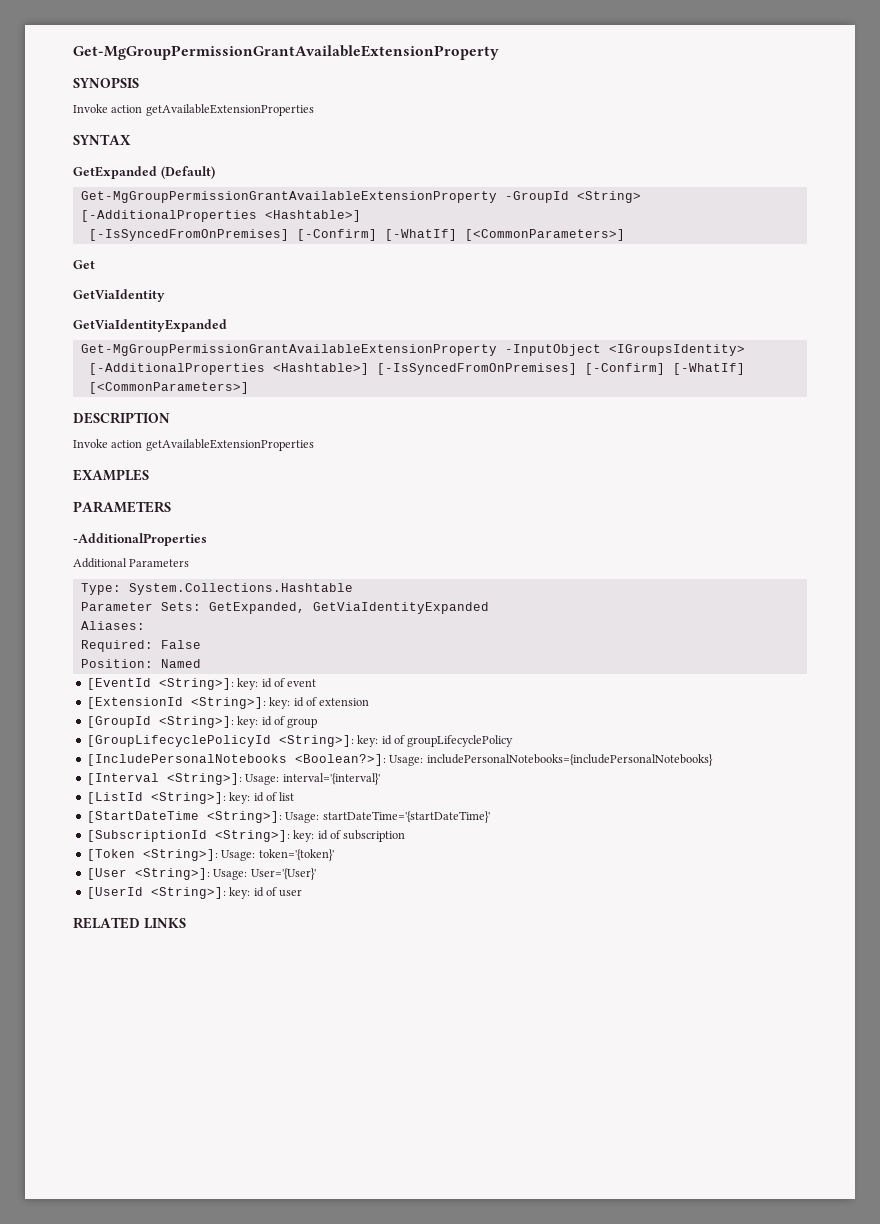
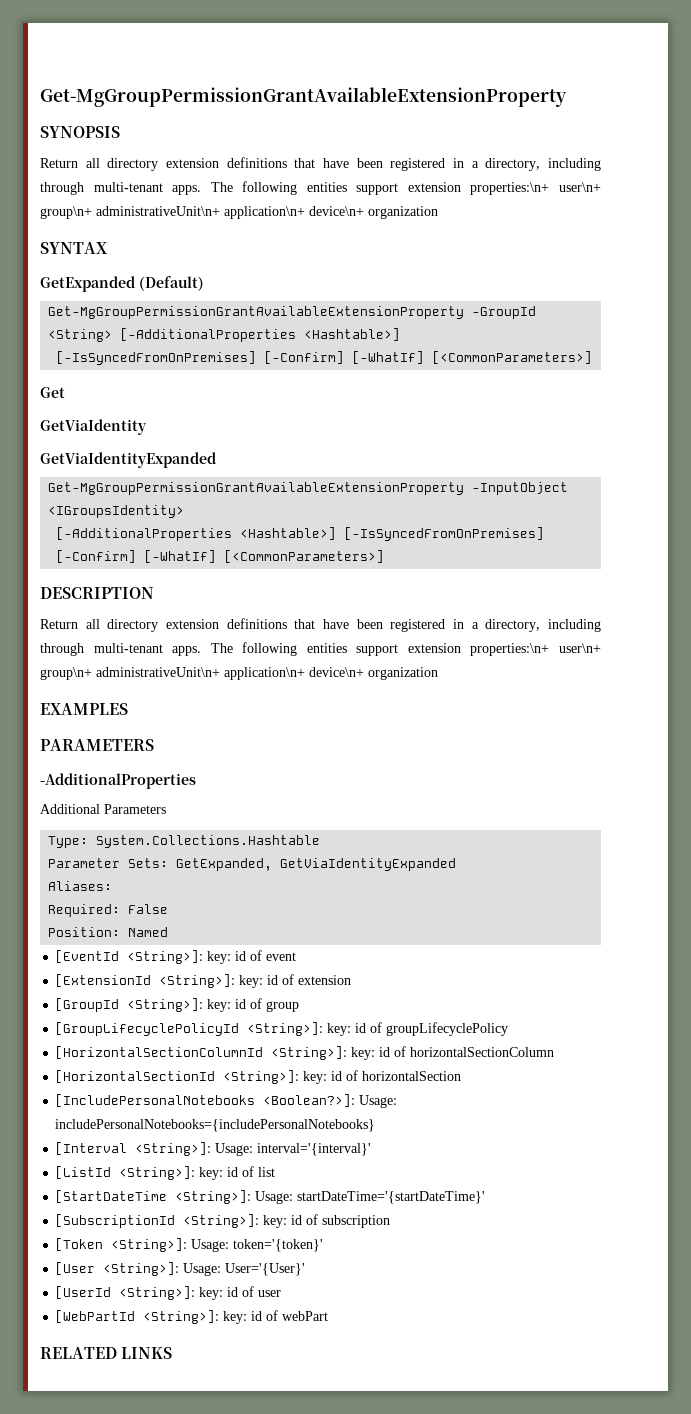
  SYNOPSIS
- Invoke action getAvailableExtensionProperties
+ Return all directory extension definitions that have been registered in a directory, including through multi-tenant apps. The following entities support extension properties:\n+ user\n+ group\n+ administrativeUnit\n+ application\n+ device\n+ organization
  DESCRIPTION
- Invoke action getAvailableExtensionProperties
+ Return all directory extension definitions that have been registered in a directory, including through multi-tenant apps. The following entities support extension properties:\n+ user\n+ group\n+ administrativeUnit\n+ application\n+ device\n+ organization
+ [HorizontalSectionColumnId <String>]: key: id of horizontalSectionColumn
+ [HorizontalSectionId <String>]: key: id of horizontalSection
+ [WebPartId <String>]: key: id of webPart

